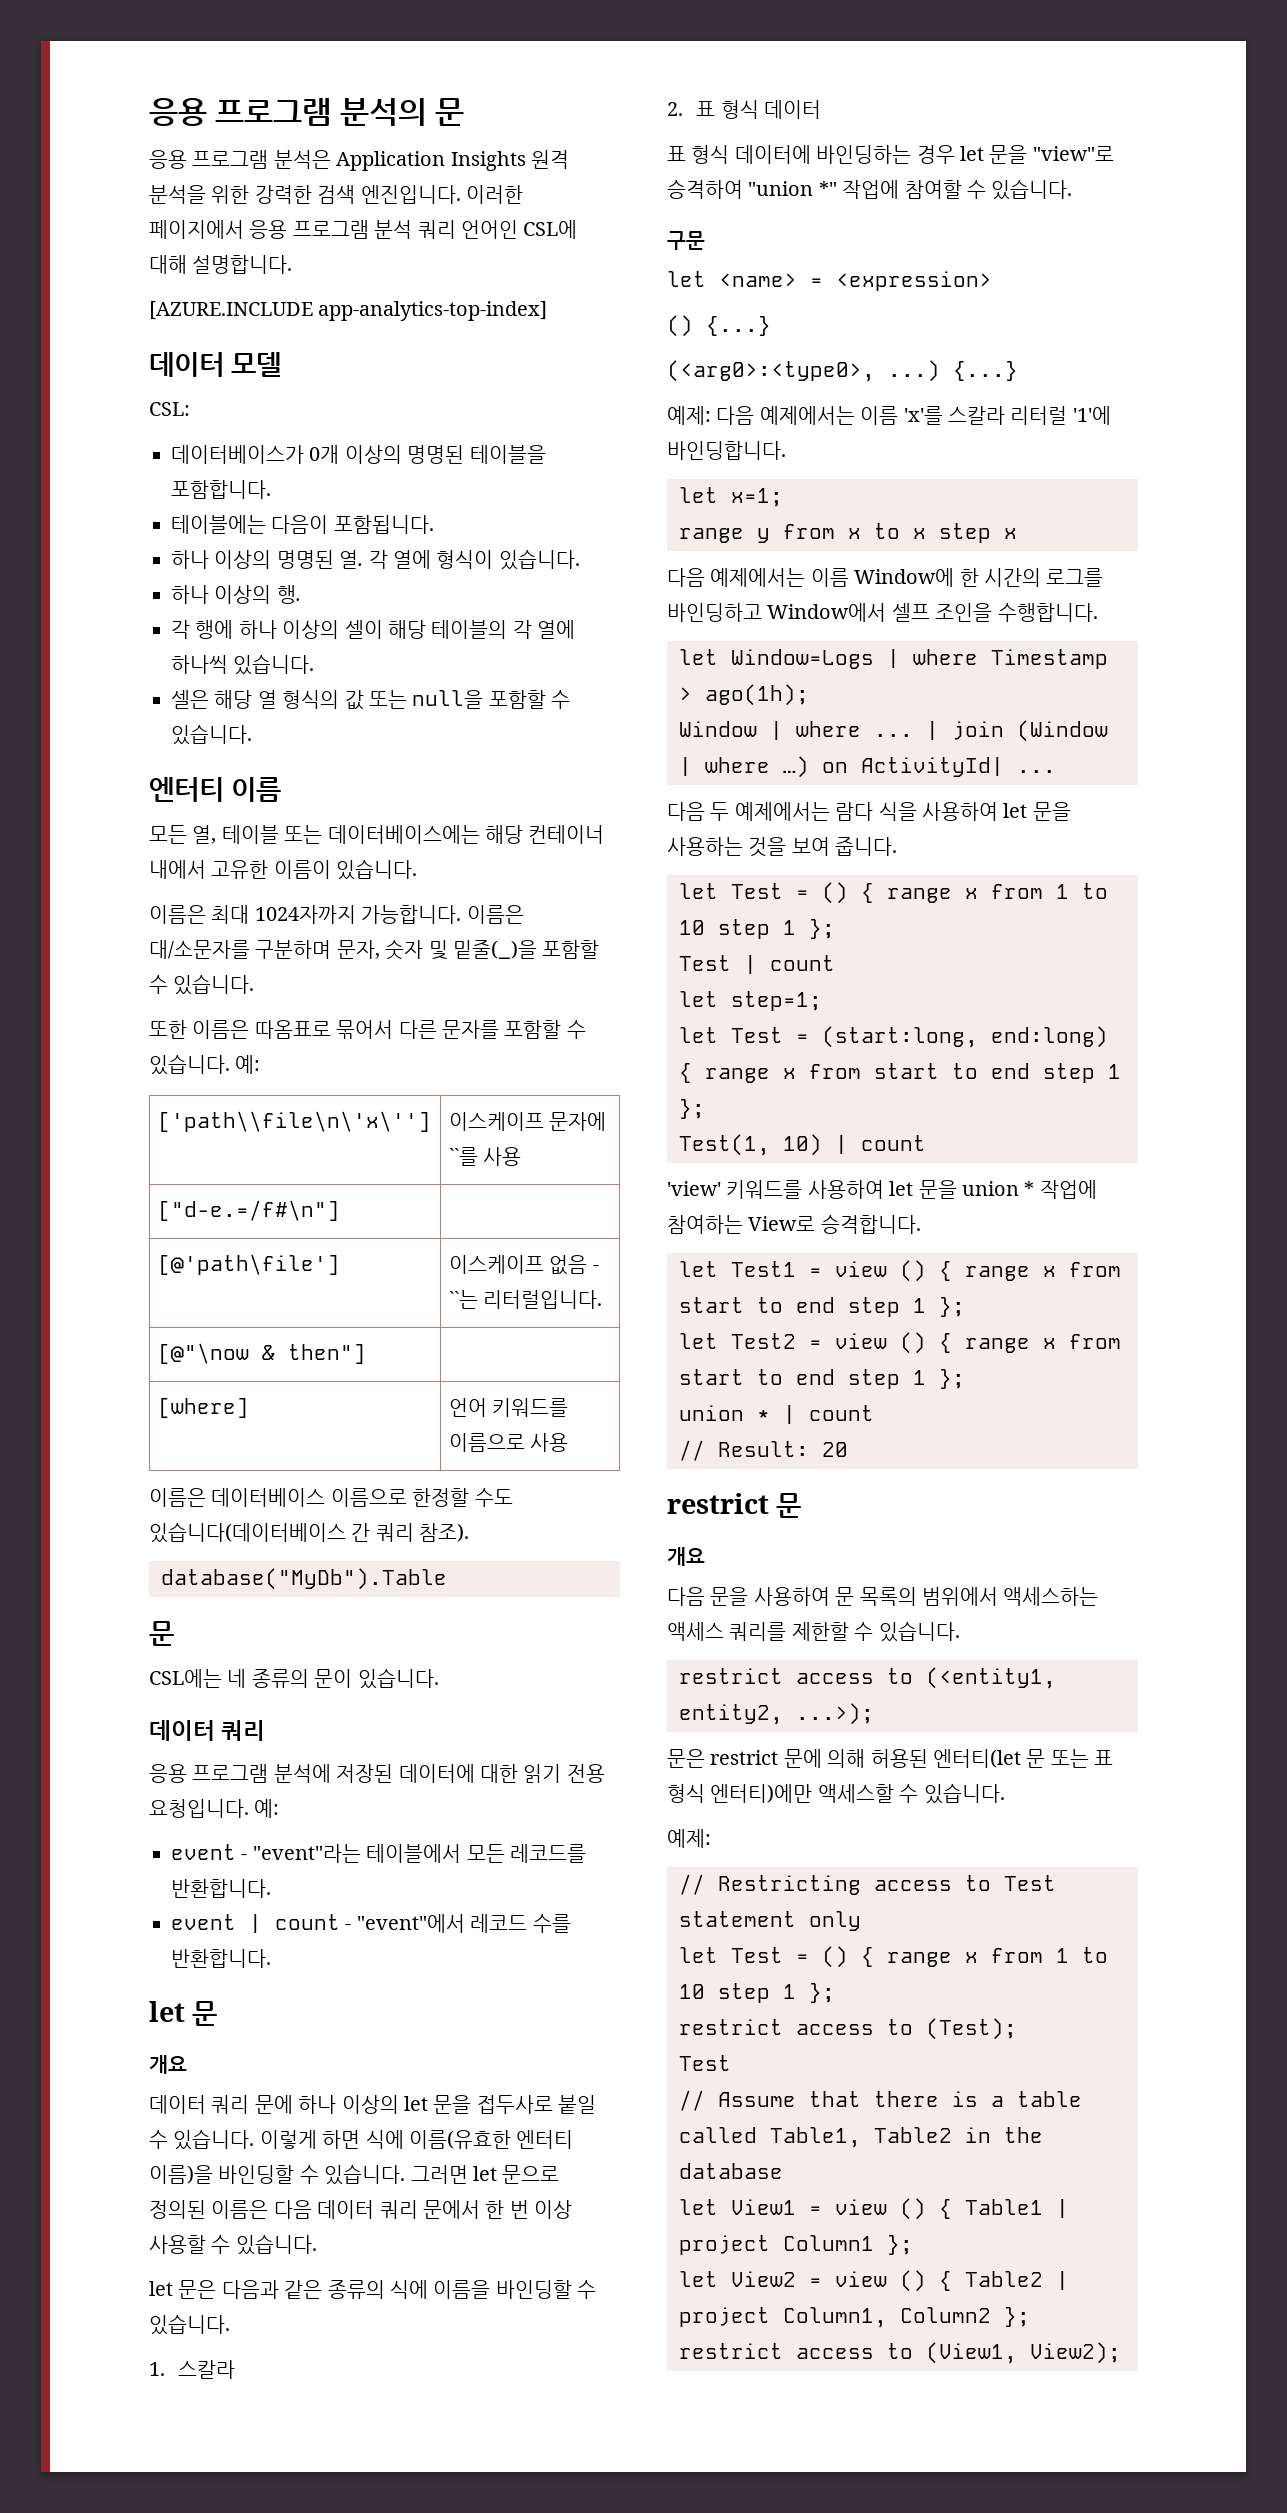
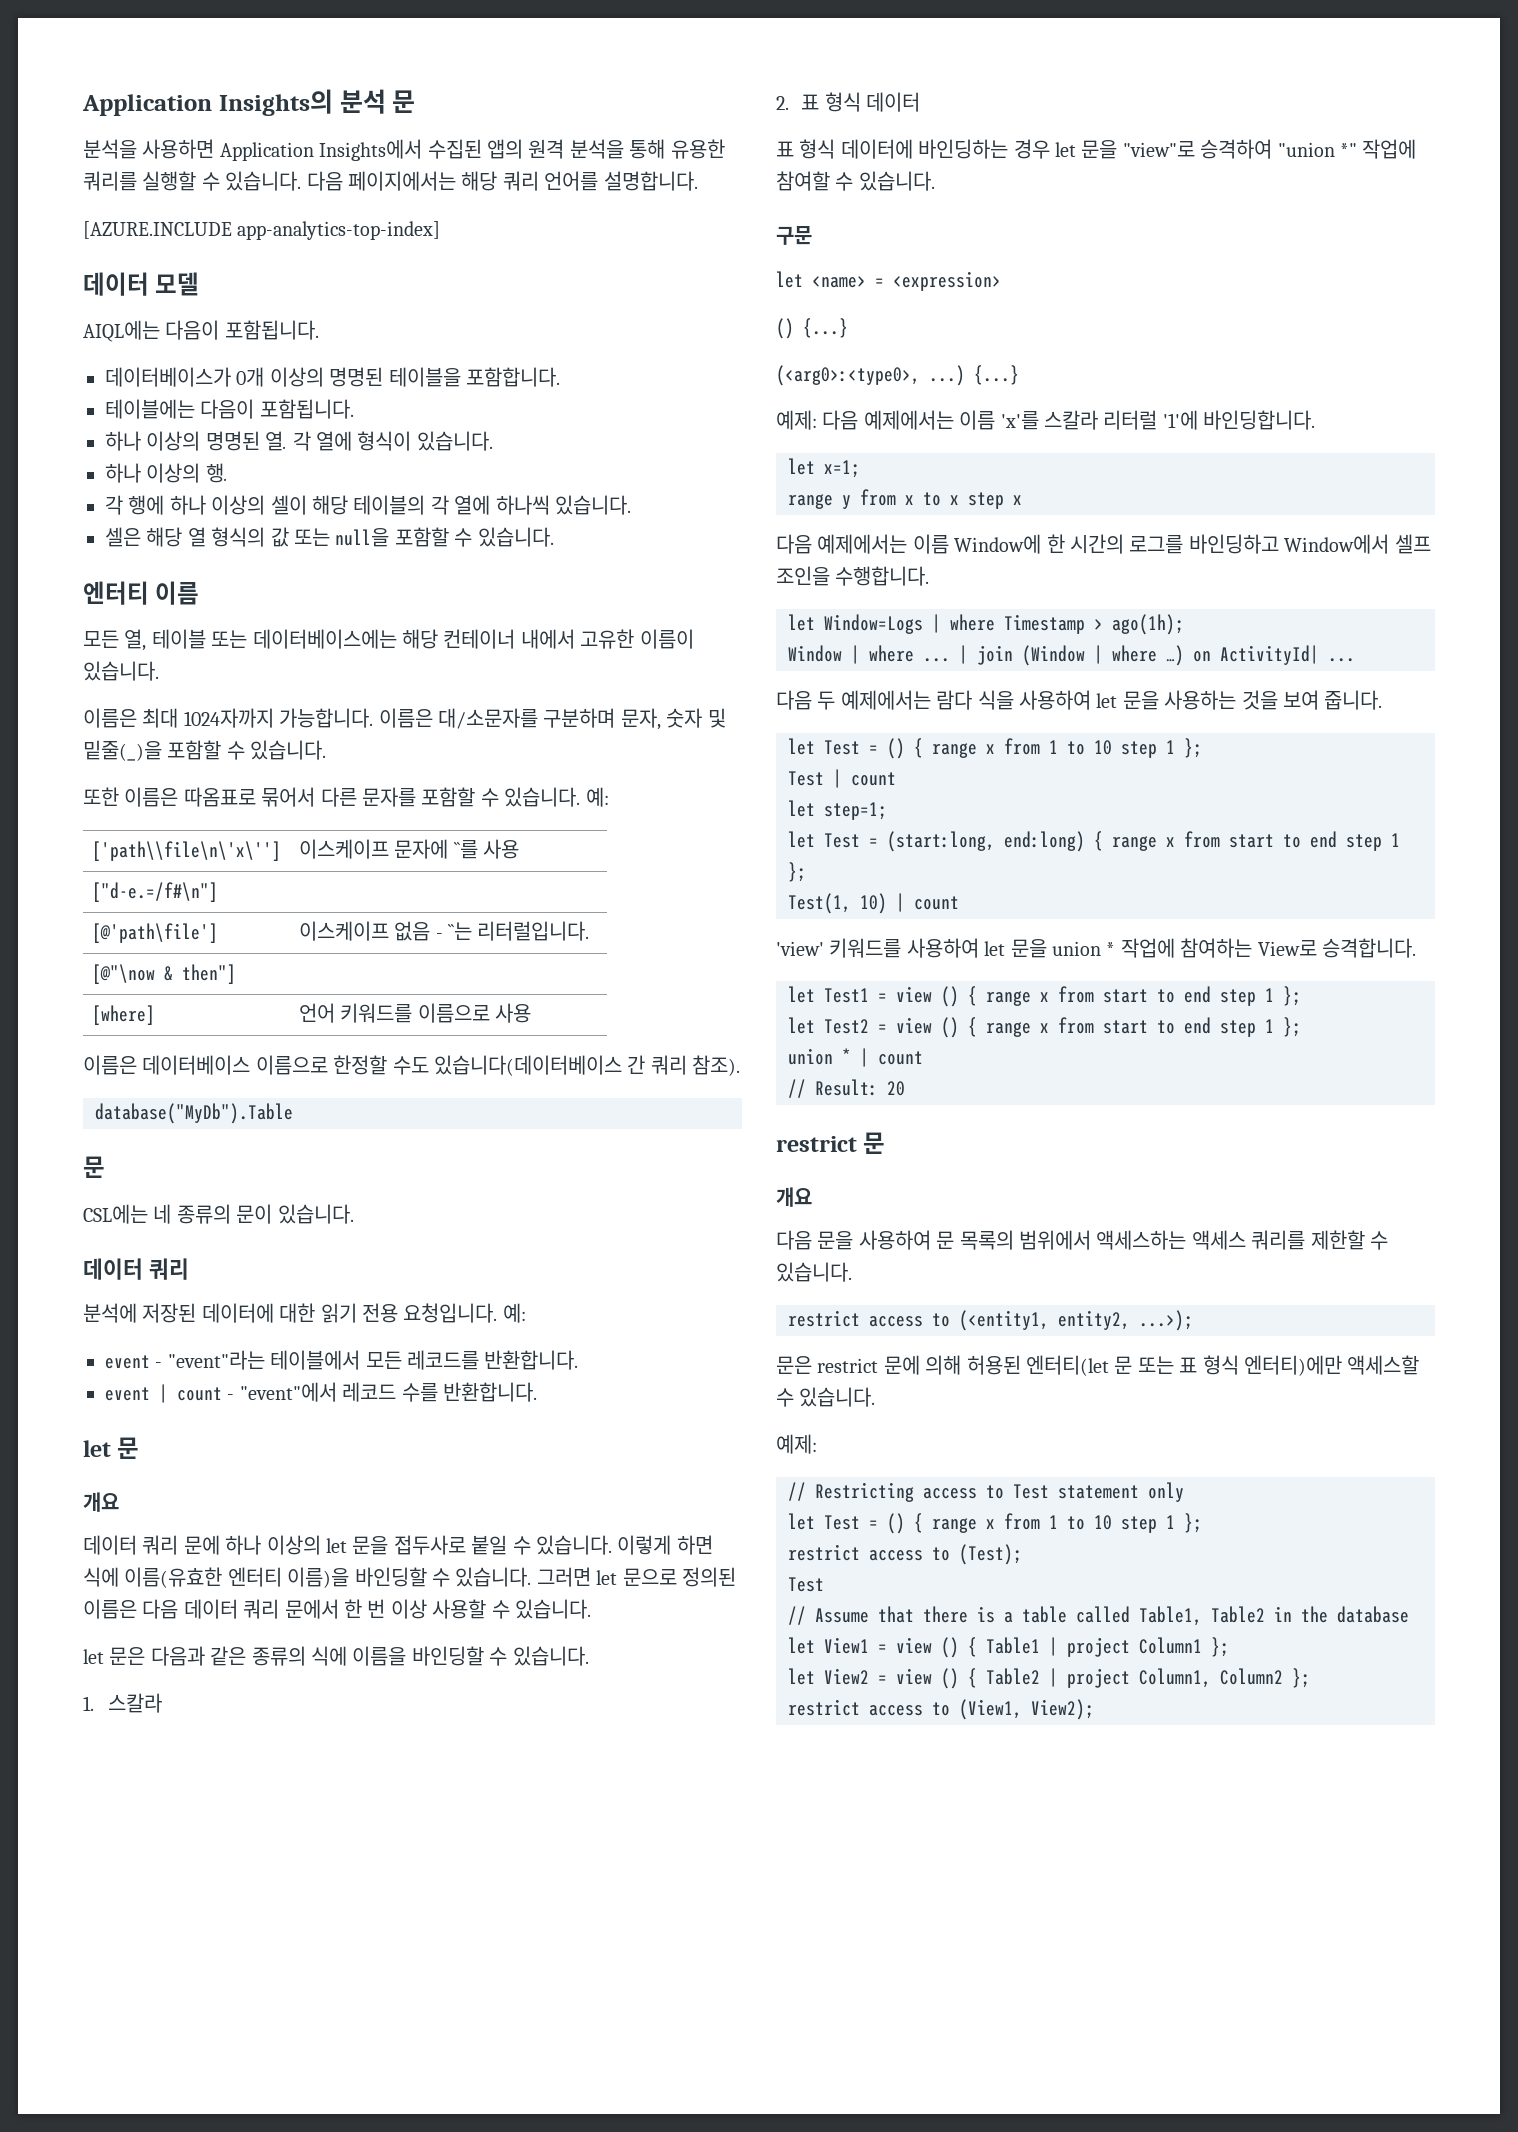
- 응용 프로그램 분석의 문
- 응용 프로그램 분석은 Application Insights 원격 분석을 위한 강력한 검색 엔진입니다. 이러한 페이지에서 응용 프로그램 분석 쿼리 언어인 CSL에 대해 설명합니다.
+ Application Insights의 분석 문
+ 분석을 사용하면 Application Insights에서 수집된 앱의 원격 분석을 통해 유용한 쿼리를 실행할 수 있습니다. 다음 페이지에서는 해당 쿼리 언어를 설명합니다.
- CSL:
+ AIQL에는 다음이 포함됩니다.
- 응용 프로그램 분석에 저장된 데이터에 대한 읽기 전용 요청입니다.
+ 분석에 저장된 데이터에 대한 읽기 전용 요청입니다.

